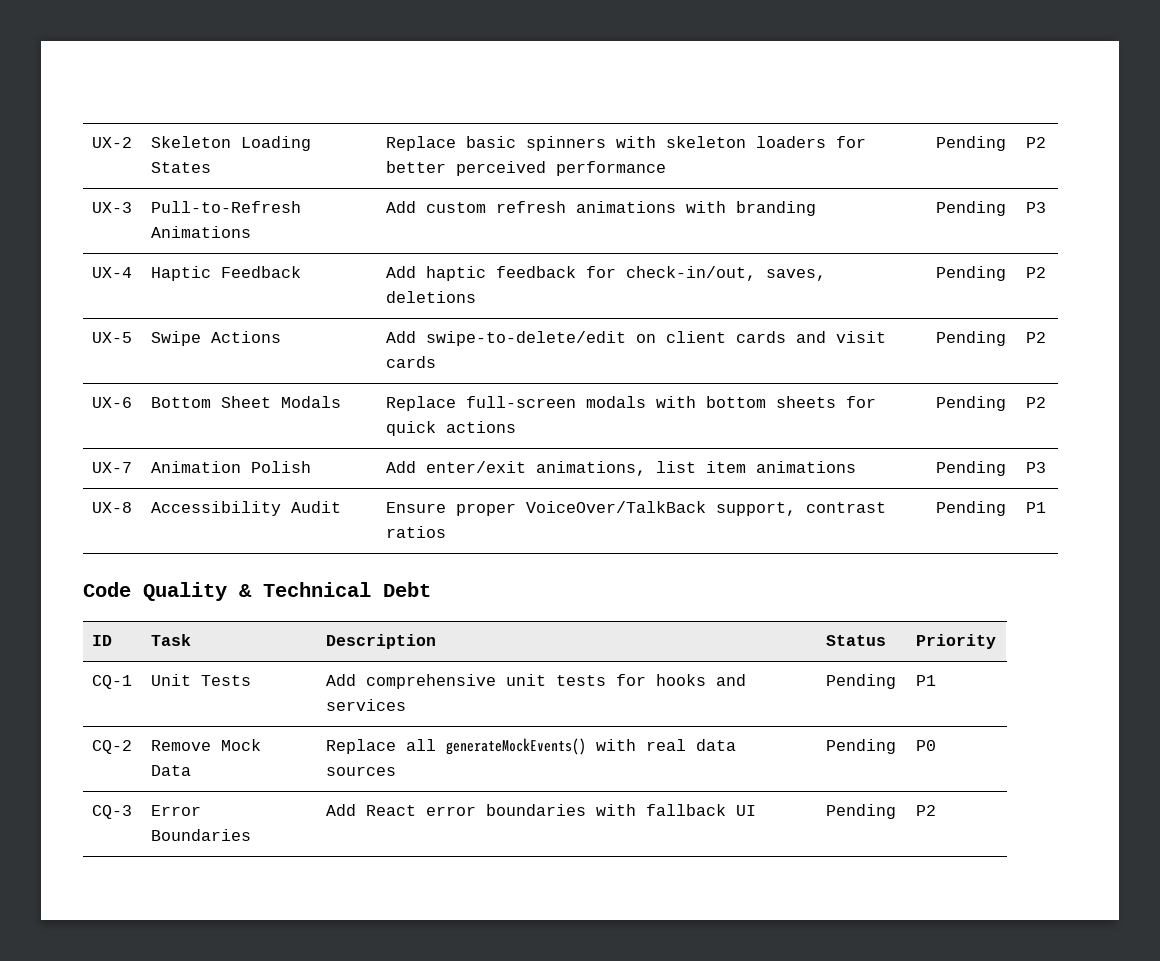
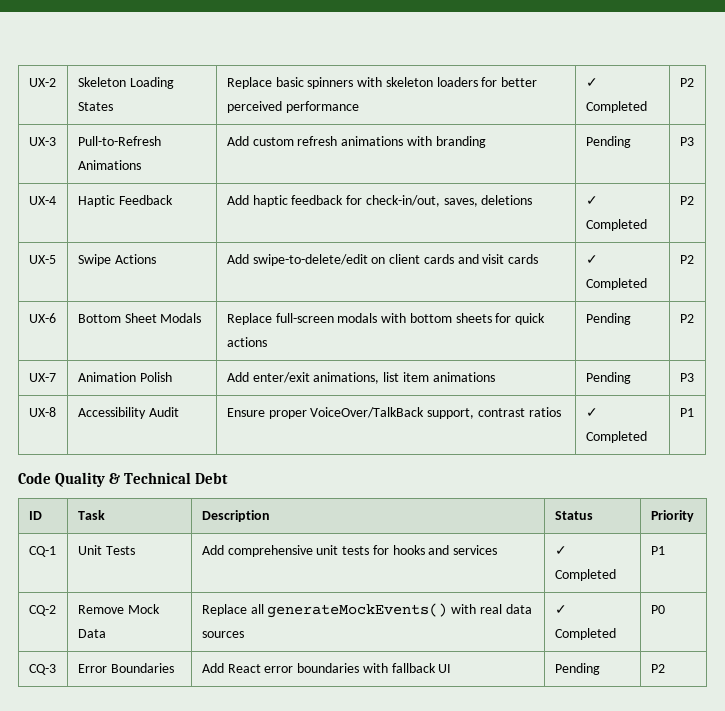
- UX-2 | Skeleton Loading States | Replace basic spinners with skeleton loaders for better perceived performance | Pending | P2
+ UX-2 | Skeleton Loading States | Replace basic spinners with skeleton loaders for better perceived performance | ✓ Completed | P2
- UX-4 | Haptic Feedback | Add haptic feedback for check-in/out, saves, deletions | Pending | P2
+ UX-4 | Haptic Feedback | Add haptic feedback for check-in/out, saves, deletions | ✓ Completed | P2
- UX-5 | Swipe Actions | Add swipe-to-delete/edit on client cards and visit cards | Pending | P2
+ UX-5 | Swipe Actions | Add swipe-to-delete/edit on client cards and visit cards | ✓ Completed | P2
- UX-8 | Accessibility Audit | Ensure proper VoiceOver/TalkBack support, contrast ratios | Pending | P1
+ UX-8 | Accessibility Audit | Ensure proper VoiceOver/TalkBack support, contrast ratios | ✓ Completed | P1
- CQ-1 | Unit Tests | Add comprehensive unit tests for hooks and services | Pending | P1
+ CQ-1 | Unit Tests | Add comprehensive unit tests for hooks and services | ✓ Completed | P1
- CQ-2 | Remove Mock Data | Replace all generateMockEvents() with real data sources | Pending | P0
+ CQ-2 | Remove Mock Data | Replace all generateMockEvents() with real data sources | ✓ Completed | P0

